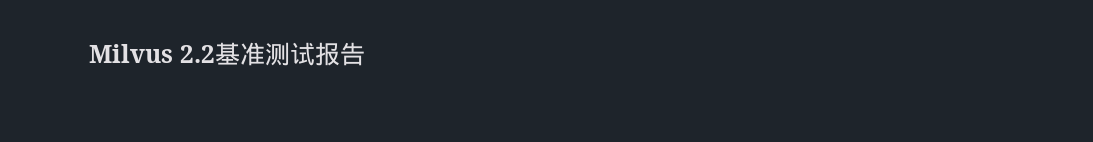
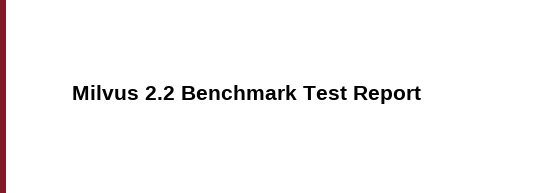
- Milvus 2.2基准测试报告
+ Milvus 2.2 Benchmark Test Report

